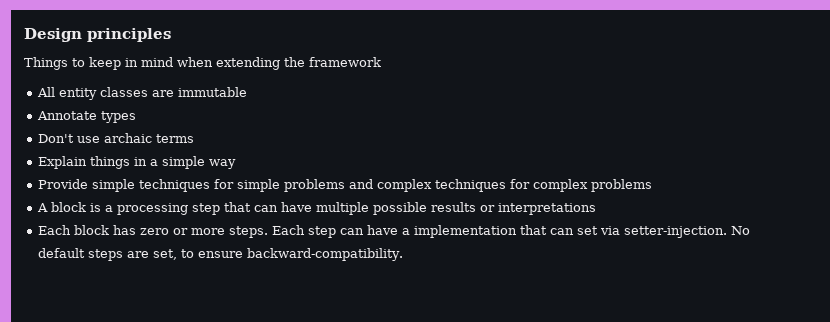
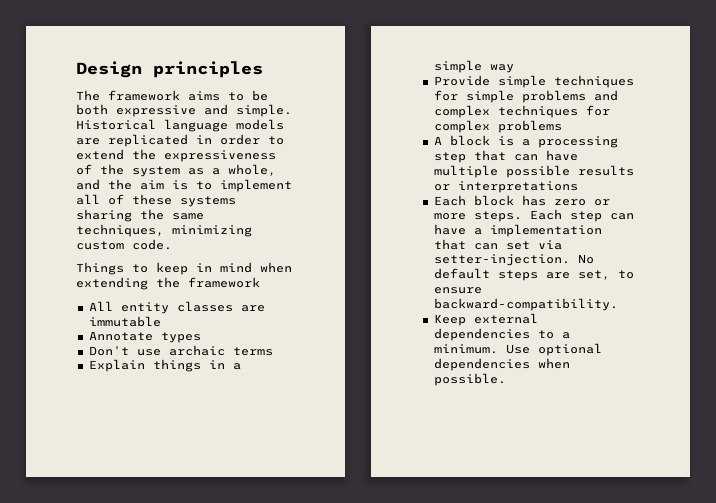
+ The framework aims to be both expressive and simple. Historical language models are replicated in order to extend the expressiveness of the system as a whole, and the aim is to implement all of these systems sharing the same techniques, minimizing custom code.
+ Keep external dependencies to a minimum. Use optional dependencies when possible.

